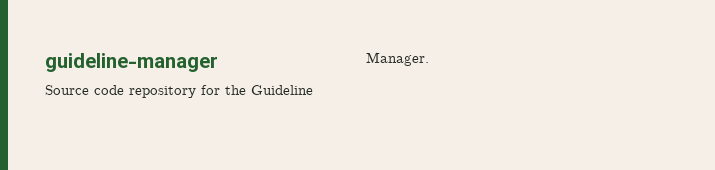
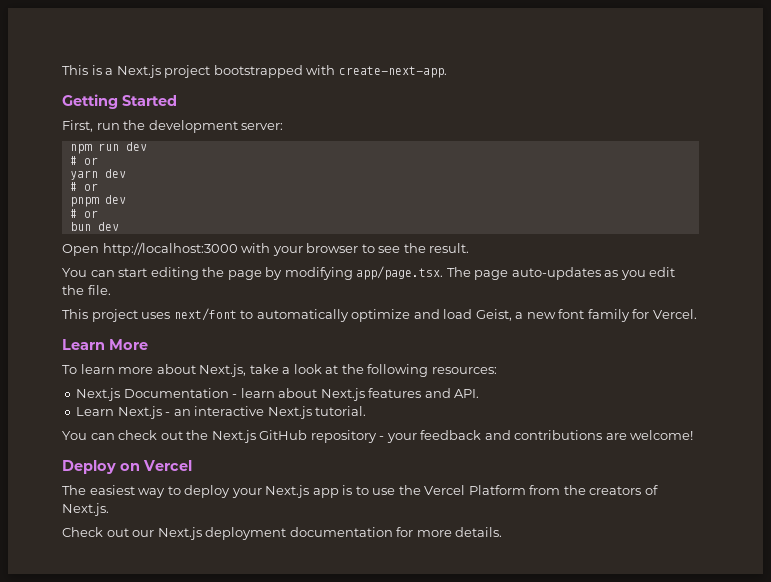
- guideline-manager
- Source code repository for the Guideline Manager.
+ This is a Next.js project bootstrapped with create-next-app.
+ Getting Started
+ First, run the development server:
+ npm run dev
+ # or
+ yarn dev
+ # or
+ pnpm dev
+ # or
+ bun dev
+ Open http://localhost:3000 with your browser to see the result.
+ You can start editing the page by modifying app/page.tsx. The page auto-updates as you edit the file.
+ This project uses next/font to automatically optimize and load Geist, a new font family for Vercel.
+ Learn More
+ To learn more about Next.js, take a look at the following resources:
+ Next.js Documentation - learn about Next.js features and API.
+ Learn Next.js - an interactive Next.js tutorial.
+ You can check out the Next.js GitHub repository - your feedback and contributions are welcome!
+ Deploy on Vercel
+ The easiest way to deploy your Next.js app is to use the Vercel Platform from the creators of Next.js.
+ Check out our Next.js deployment documentation for more details.

